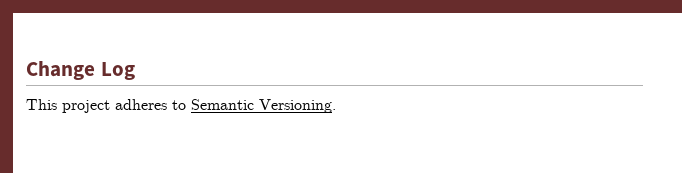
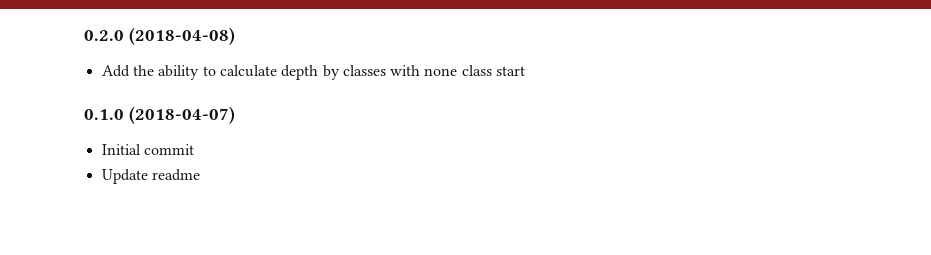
- Change Log
- This project adheres to Semantic Versioning.
+ 0.2.0 (2018-04-08)
+ Add the ability to calculate depth by classes with none class start
+ 0.1.0 (2018-04-07)
+ Initial commit
+ Update readme

